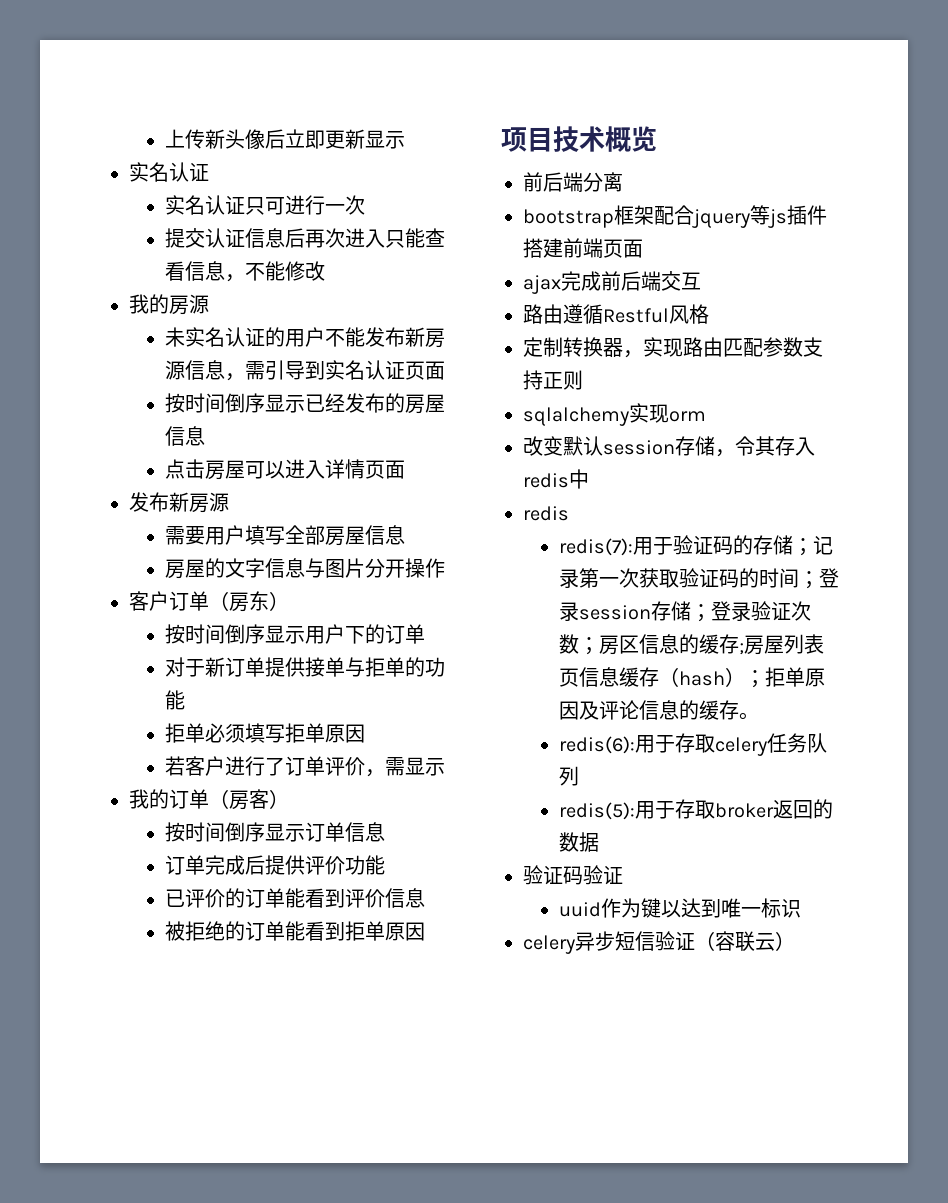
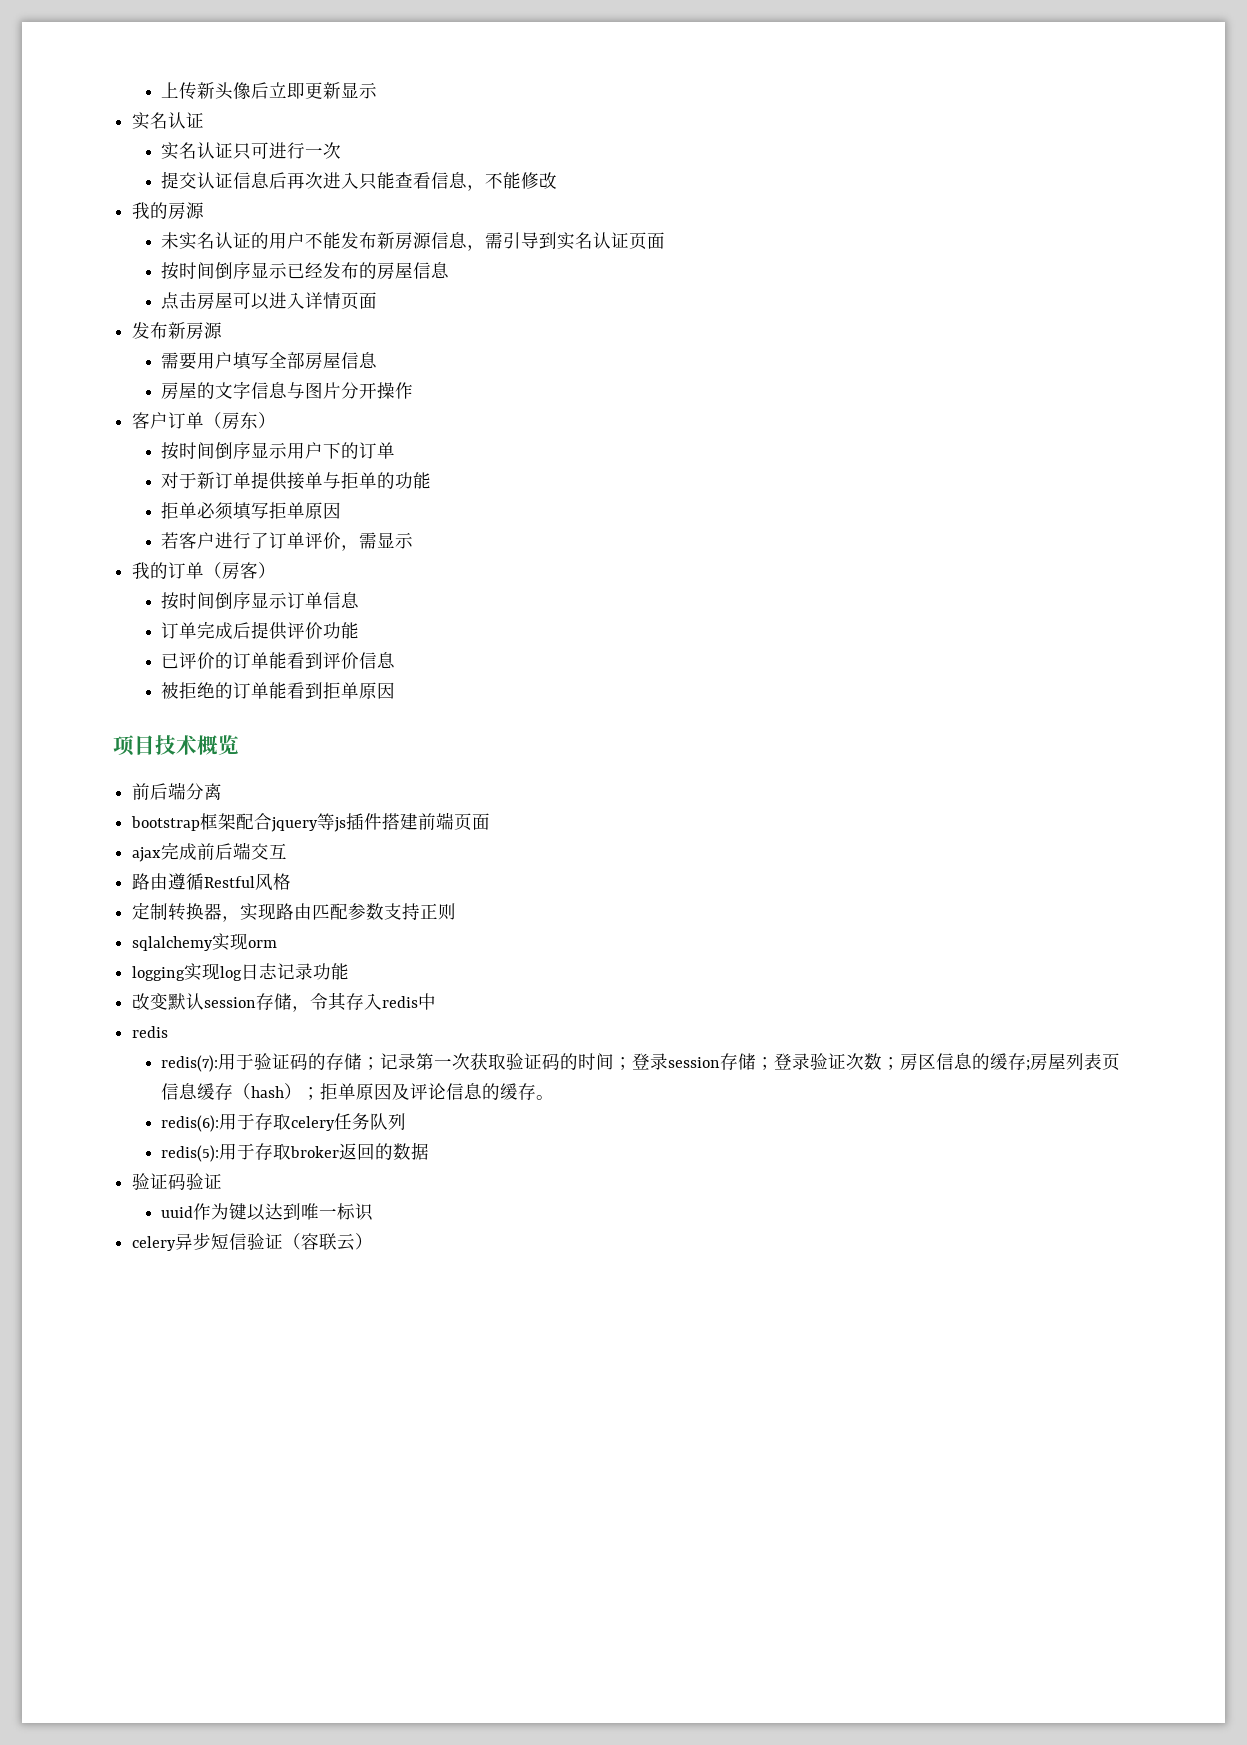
+ logging实现log日志记录功能

